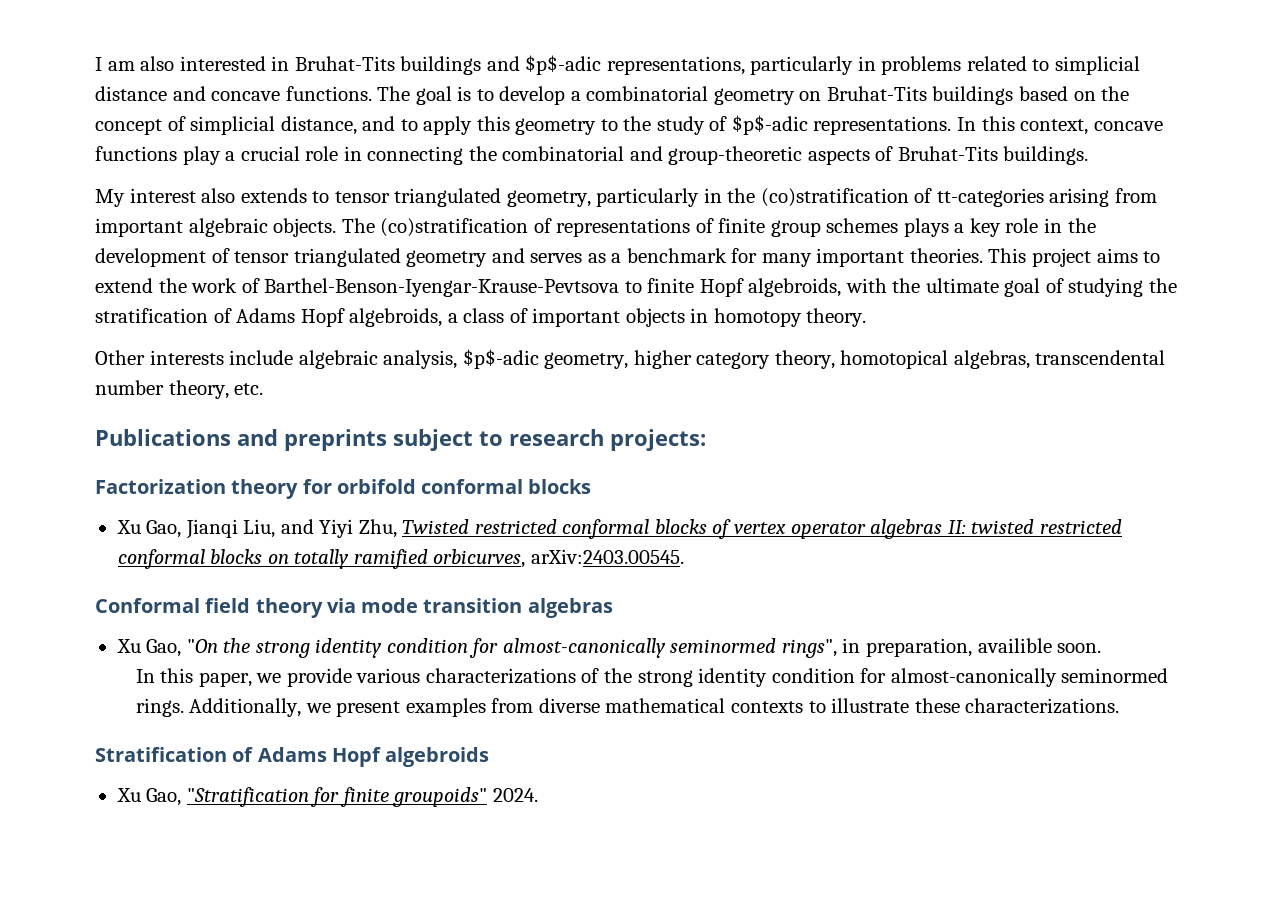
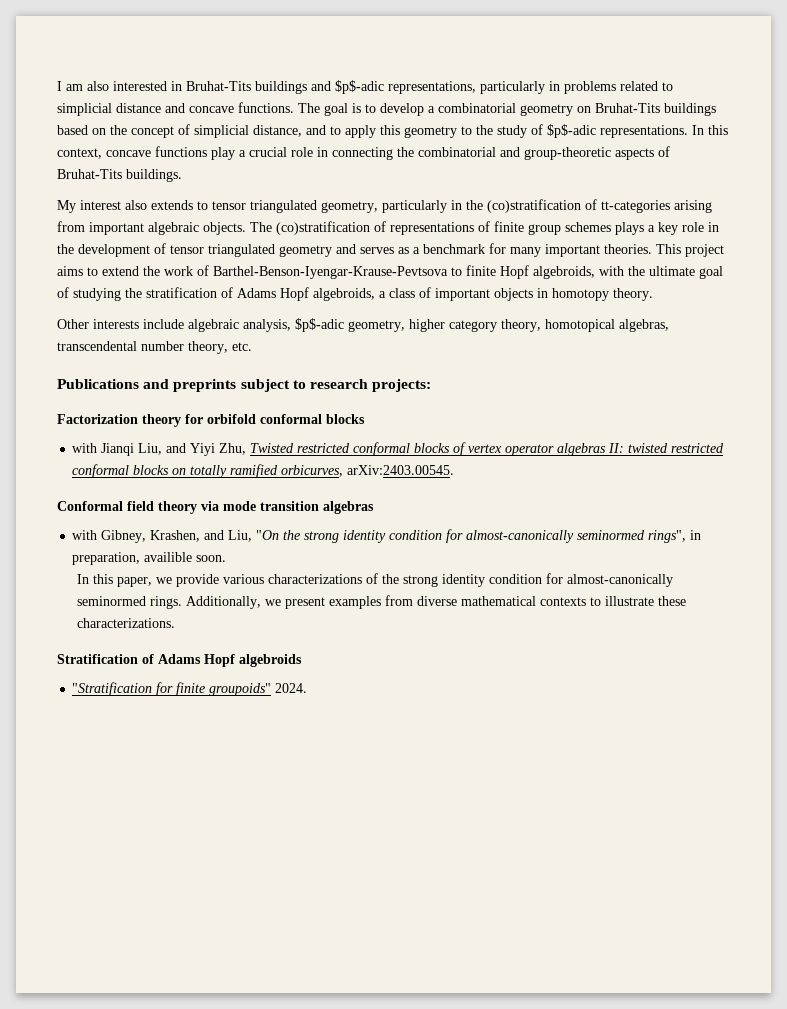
- Xu Gao, Jianqi Liu, and Yiyi Zhu, Twisted restricted conformal blocks of vertex operator algebras II: twisted restricted conformal blocks on totally ramified orbicurves, arXiv:2403.00545.
+ with Jianqi Liu, and Yiyi Zhu, Twisted restricted conformal blocks of vertex operator algebras II: twisted restricted conformal blocks on totally ramified orbicurves, arXiv:2403.00545.
- Xu Gao, "On the strong identity condition for almost-canonically seminormed rings", in preparation, availible soon.
+ with Gibney, Krashen, and Liu, "On the strong identity condition for almost-canonically seminormed rings", in preparation, availible soon.
- Xu Gao, "Stratification for finite groupoids" 2024.
+ "Stratification for finite groupoids" 2024.

